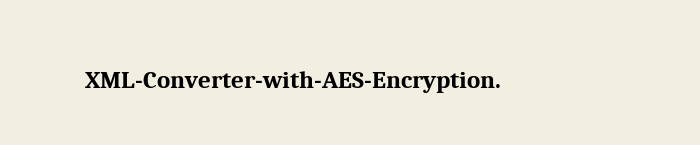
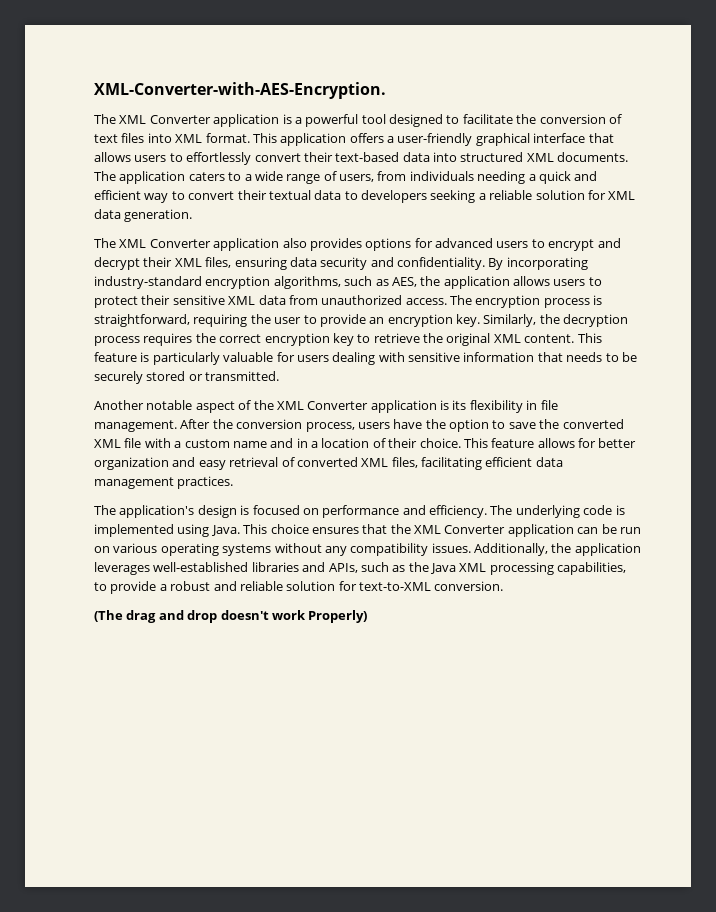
+ The XML Converter application is a powerful tool designed to facilitate the conversion of text files into XML format. This application offers a user-friendly graphical interface that allows users to effortlessly convert their text-based data into structured XML documents. The application caters to a wide range of users, from individuals needing a quick and efficient way to convert their textual data to developers seeking a reliable solution for XML data generation.
+ The XML Converter application also provides options for advanced users to encrypt and decrypt their XML files, ensuring data security and confidentiality. By incorporating industry-standard encryption algorithms, such as AES, the application allows users to protect their sensitive XML data from unauthorized access. The encryption process is straightforward, requiring the user to provide an encryption key. Similarly, the decryption process requires the correct encryption key to retrieve the original XML content. This feature is particularly valuable for users dealing with sensitive information that needs to be securely stored or transmitted.
+ Another notable aspect of the XML Converter application is its flexibility in file management. After the conversion process, users have the option to save the converted XML file with a custom name and in a location of their choice. This feature allows for better organization and easy retrieval of converted XML files, facilitating efficient data management practices.
+ The application's design is focused on performance and efficiency. The underlying code is implemented using Java. This choice ensures that the XML Converter application can be run on various operating systems without any compatibility issues. Additionally, the application leverages well-established libraries and APIs, such as the Java XML processing capabilities, to provide a robust and reliable solution for text-to-XML conversion.
+ (The drag and drop doesn't work Properly)

